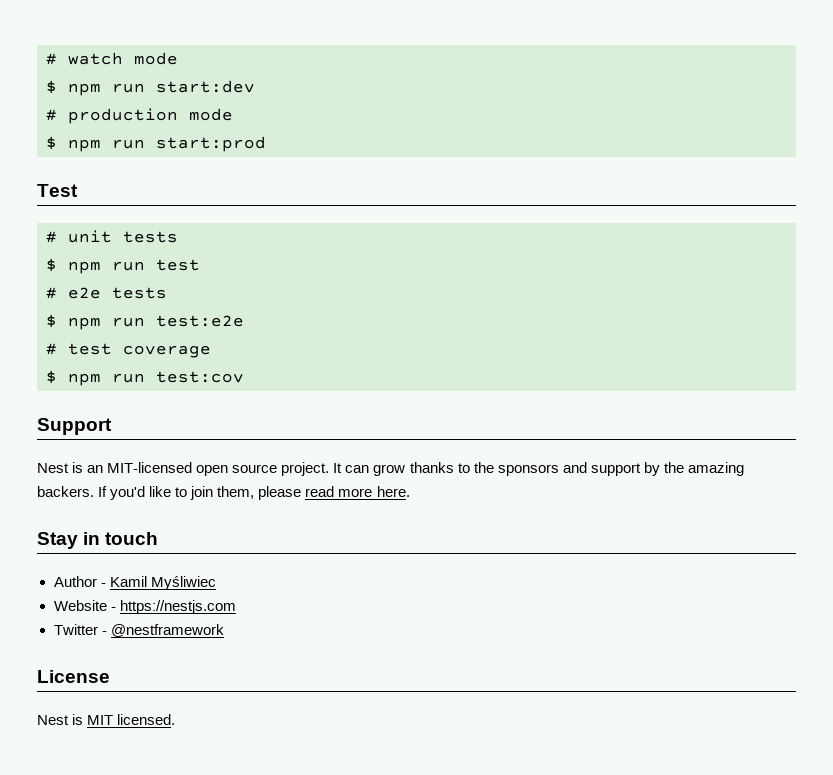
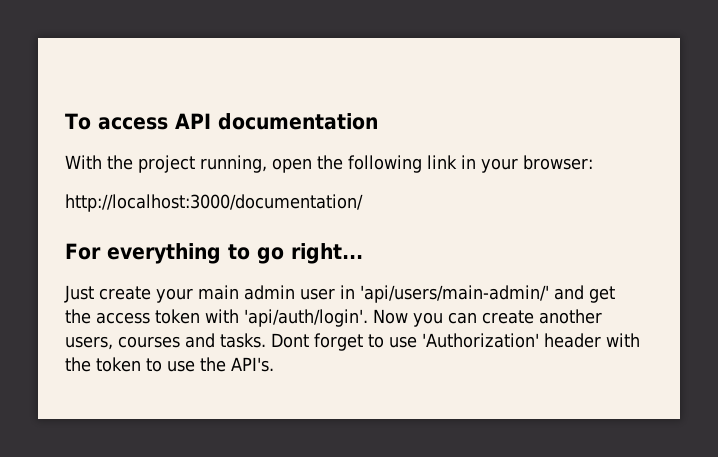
- # watch mode
- $ npm run start:dev
- # production mode
- $ npm run start:prod
- Test
- # unit tests
- $ npm run test
- # e2e tests
- $ npm run test:e2e
- # test coverage
- $ npm run test:cov
- Support
- Nest is an MIT-licensed open source project. It can grow thanks to the sponsors and support by the amazing backers. If you'd like to join them, please read more here.
- Stay in touch
- Author - Kamil Myśliwiec
- Website - https://nestjs.com
- Twitter - @nestframework
- License
- Nest is MIT licensed.
+ To access API documentation
+ With the project running, open the following link in your browser:
+ http://localhost:3000/documentation/
+ For everything to go right...
+ Just create your main admin user in 'api/users/main-admin/' and get the access token with 'api/auth/login'. Now you can create another users, courses and tasks. Dont forget to use 'Authorization' header with the token to use the API's.

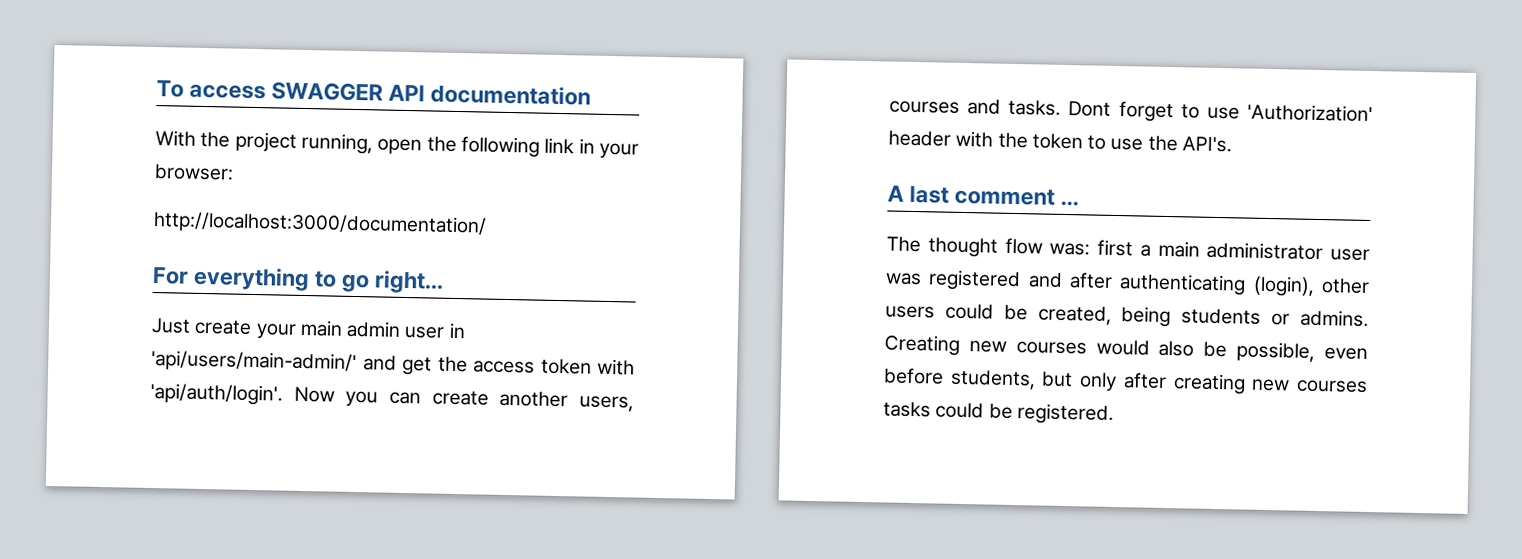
- To access API documentation
+ To access SWAGGER API documentation
+ A last comment ...
+ The thought flow was: first a main administrator user was registered and after authenticating (login), other users could be created, being students or admins. Creating new courses would also be possible, even before students, but only after creating new courses tasks could be registered.

